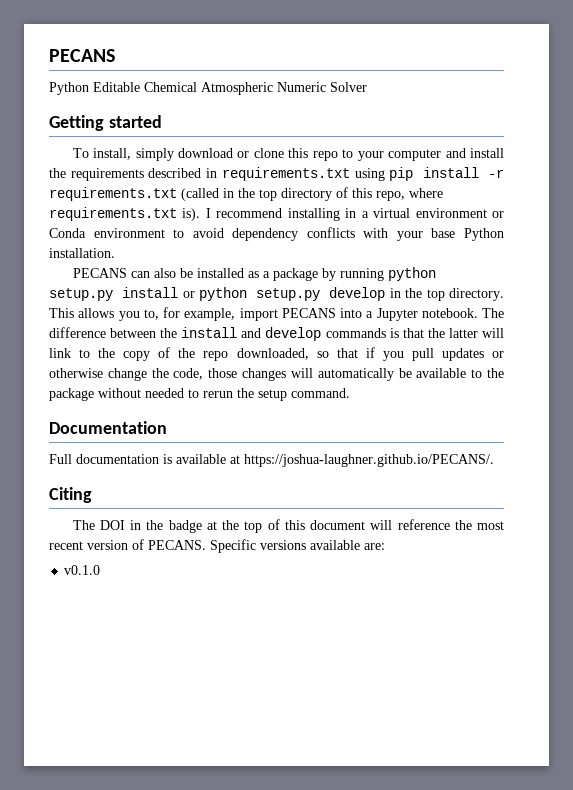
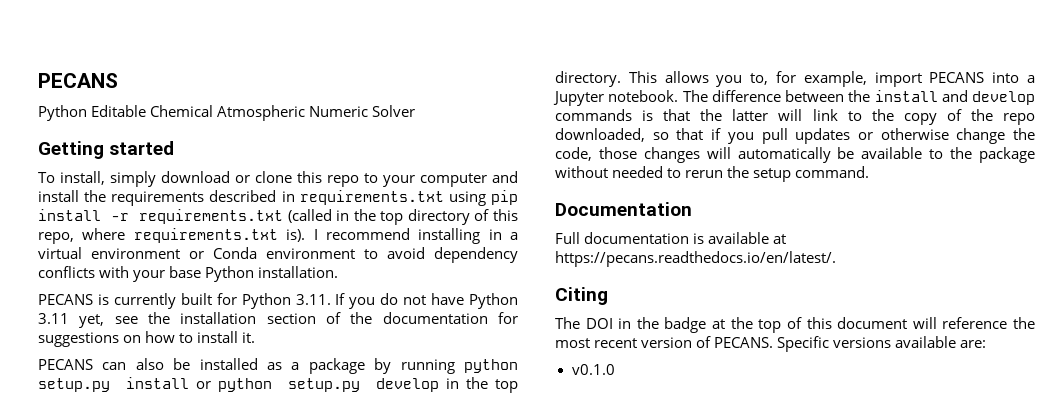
+ PECANS is currently built for Python 3.11. If you do not have Python 3.11 yet, see the installation section of the documentation for suggestions on how to install it.
- Full documentation is available at https://joshua-laughner.github.io/PECANS/.
+ Full documentation is available at https://pecans.readthedocs.io/en/latest/.

